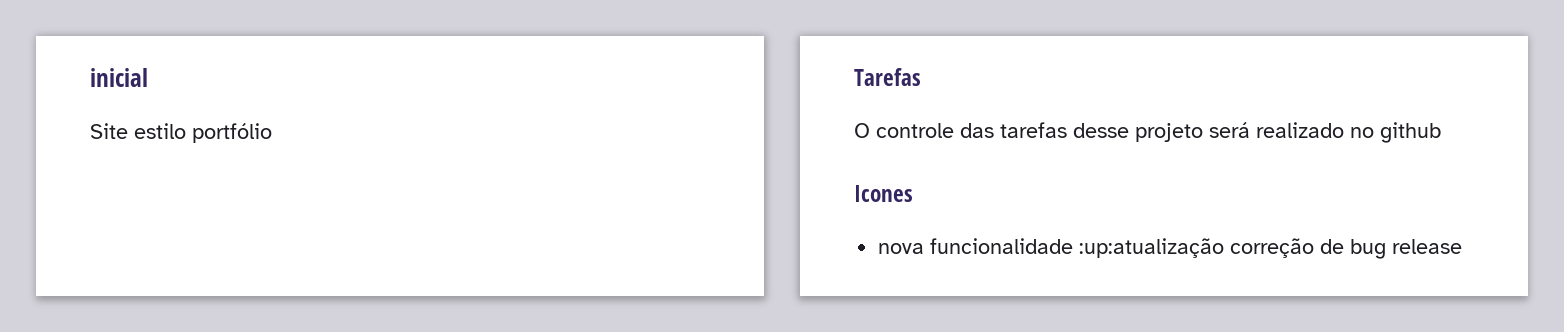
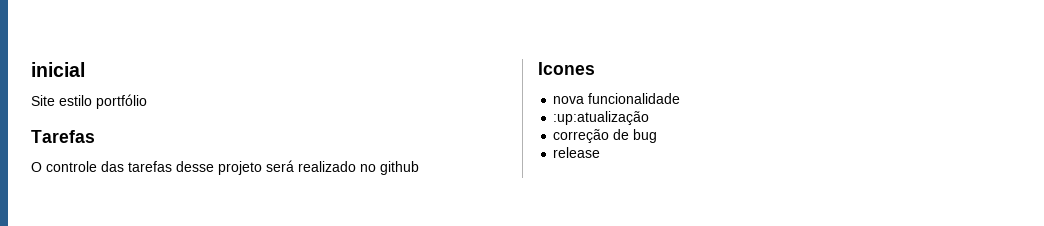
- nova funcionalidade :up:atualização correção de bug release
+ nova funcionalidade
+ :up:atualização
+ correção de bug
+ release

